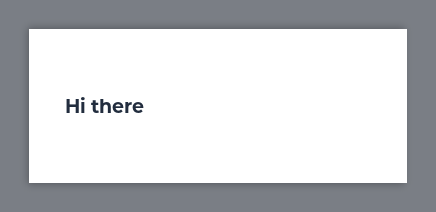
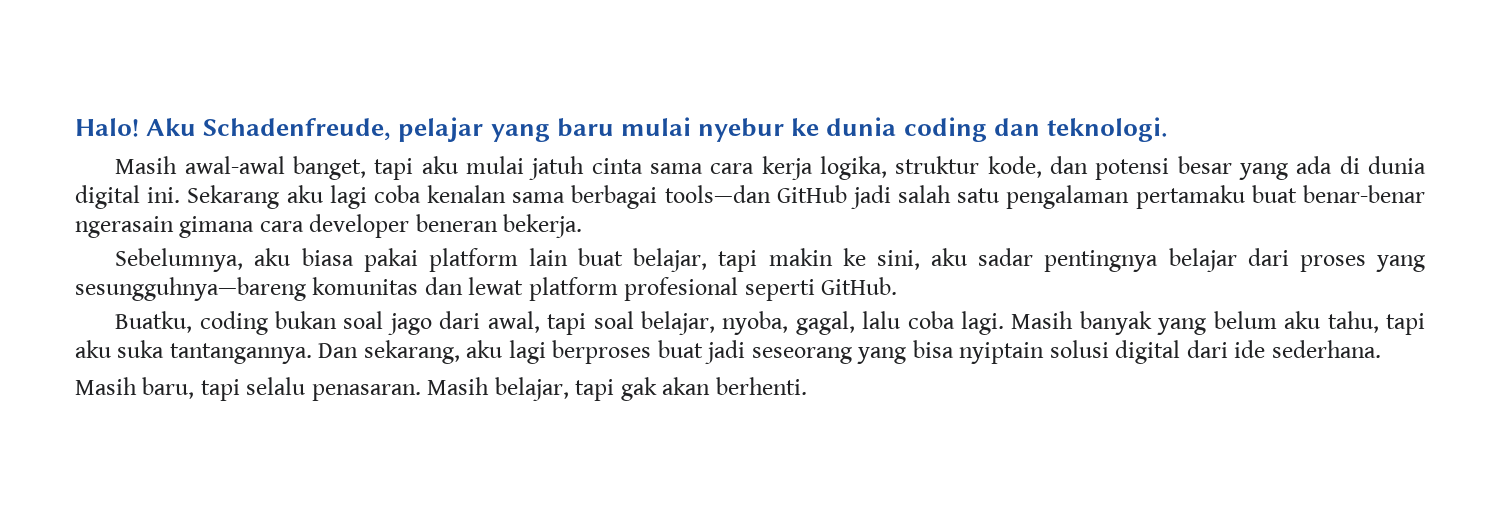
- Hi there
+ Halo! Aku Schadenfreude, pelajar yang baru mulai nyebur ke dunia coding dan teknologi.
+ Masih awal-awal banget, tapi aku mulai jatuh cinta sama cara kerja logika, struktur kode, dan potensi besar yang ada di dunia digital ini. Sekarang aku lagi coba kenalan sama berbagai tools—dan GitHub jadi salah satu pengalaman pertamaku buat benar-benar ngerasain gimana cara developer beneran bekerja.
+ Sebelumnya, aku biasa pakai platform lain buat belajar, tapi makin ke sini, aku sadar pentingnya belajar dari proses yang sesungguhnya—bareng komunitas dan lewat platform profesional seperti GitHub.
+ Buatku, coding bukan soal jago dari awal, tapi soal belajar, nyoba, gagal, lalu coba lagi. Masih banyak yang belum aku tahu, tapi aku suka tantangannya. Dan sekarang, aku lagi berproses buat jadi seseorang yang bisa nyiptain solusi digital dari ide sederhana.
+ Masih baru, tapi selalu penasaran. Masih belajar, tapi gak akan berhenti.

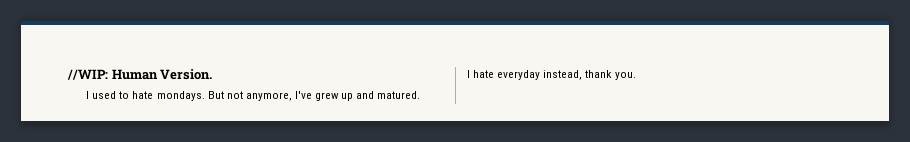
- Halo! Aku Schadenfreude, pelajar yang baru mulai nyebur ke dunia coding dan teknologi.
- Masih awal-awal banget, tapi aku mulai jatuh cinta sama cara kerja logika, struktur kode, dan potensi besar yang ada di dunia digital ini. Sekarang aku lagi coba kenalan sama berbagai tools—dan GitHub jadi salah satu pengalaman pertamaku buat benar-benar ngerasain gimana cara developer beneran bekerja.
- Sebelumnya, aku biasa pakai platform lain buat belajar, tapi makin ke sini, aku sadar pentingnya belajar dari proses yang sesungguhnya—bareng komunitas dan lewat platform profesional seperti GitHub.
- Buatku, coding bukan soal jago dari awal, tapi soal belajar, nyoba, gagal, lalu coba lagi. Masih banyak yang belum aku tahu, tapi aku suka tantangannya. Dan sekarang, aku lagi berproses buat jadi seseorang yang bisa nyiptain solusi digital dari ide sederhana.
- Masih baru, tapi selalu penasaran. Masih belajar, tapi gak akan berhenti.
+ //WIP: Human Version.
+ I used to hate mondays. But not anymore, I've grew up and matured.
+ I hate everyday instead, thank you.

